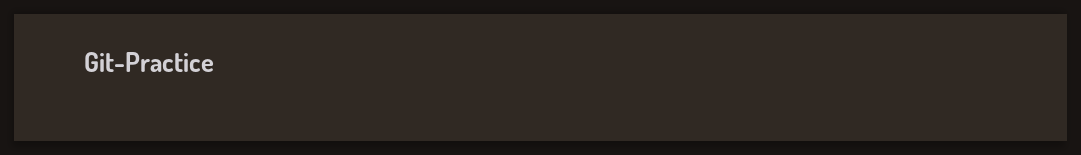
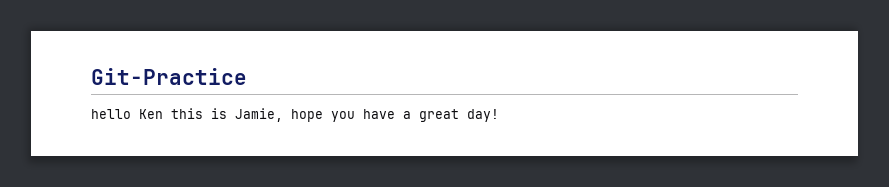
+ hello Ken this is Jamie, hope you have a great day!

